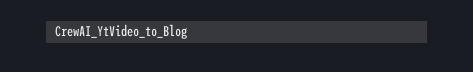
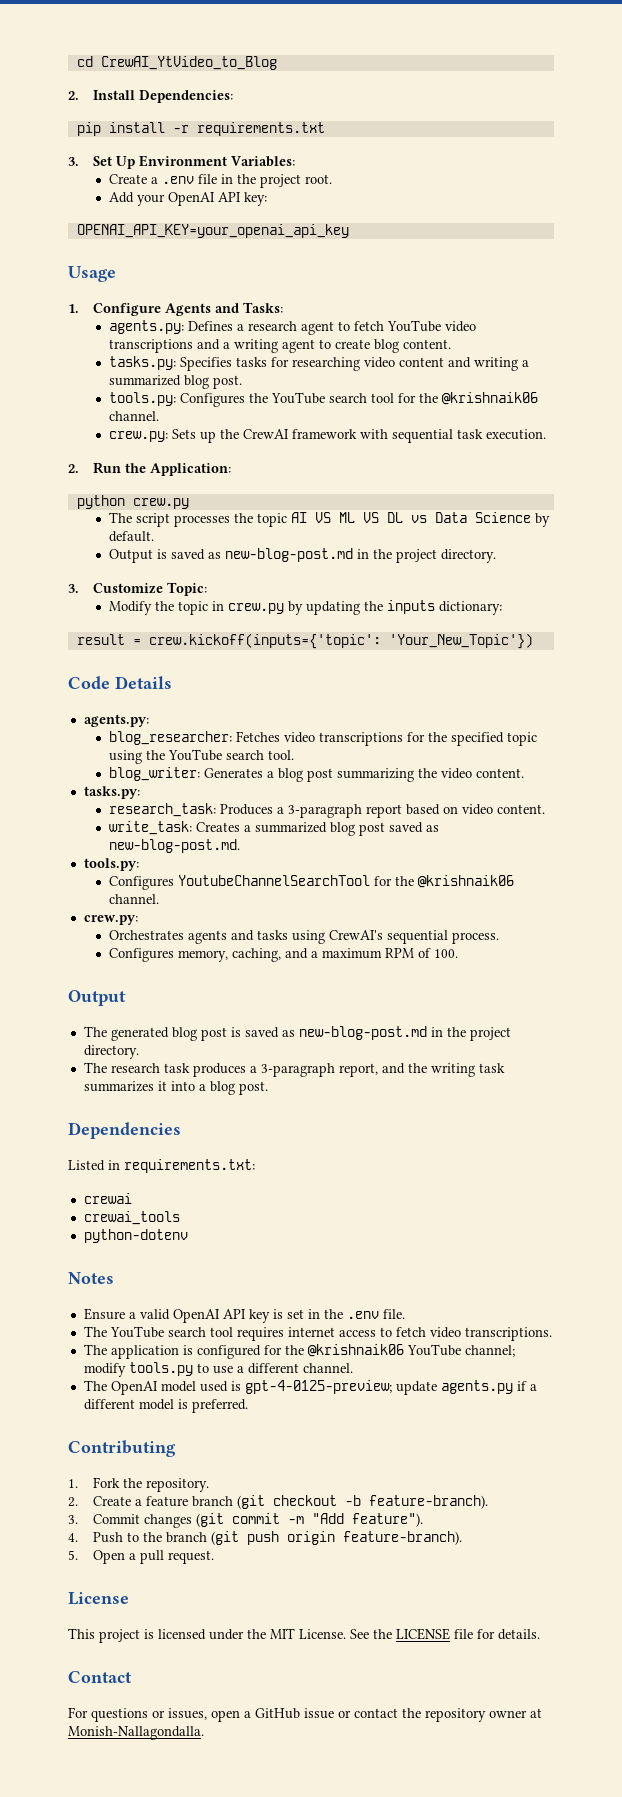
- CrewAI_YtVideo_to_Blog
+ cd CrewAI_YtVideo_to_Blog
+ 2. Install Dependencies:
+ pip install -r requirements.txt
+ 3. Set Up Environment Variables:
+ Create a .env file in the project root.
+ Add your OpenAI API key:
+ OPENAI_API_KEY=your_openai_api_key
+ Usage
+ 1. Configure Agents and Tasks:
+ agents.py: Defines a research agent to fetch YouTube video transcriptions and a writing agent to create blog content.
+ tasks.py: Specifies tasks for researching video content and writing a summarized blog post.
+ tools.py: Configures the YouTube search tool for the @krishnaik06 channel.
+ crew.py: Sets up the CrewAI framework with sequential task execution.
+ 2. Run the Application:
+ python crew.py
+ The script processes the topic AI VS ML VS DL vs Data Science by default.
+ Output is saved as new-blog-post.md in the project directory.
+ 3. Customize Topic:
+ Modify the topic in crew.py by updating the inputs dictionary:
+ result = crew.kickoff(inputs={'topic': 'Your_New_Topic'})
+ Code Details
+ agents.py:
+ blog_researcher: Fetches video transcriptions for the specified topic using the YouTube search tool.
+ blog_writer: Generates a blog post summarizing the video content.
+ tasks.py:
+ research_task: Produces a 3-paragraph report based on video content.
+ write_task: Creates a summarized blog post saved as new-blog-post.md.
+ tools.py:
+ Configures YoutubeChannelSearchTool for the @krishnaik06 channel.
+ crew.py:
+ Orchestrates agents and tasks using CrewAI's sequential process.
+ Configures memory, caching, and a maximum RPM of 100.
+ Output
+ The generated blog post is saved as new-blog-post.md in the project directory.
+ The research task produces a 3-paragraph report, and the writing task summarizes it into a blog post.
+ Dependencies
+ Listed in requirements.txt:
+ crewai
+ crewai_tools
+ python-dotenv
+ Notes
+ Ensure a valid OpenAI API key is set in the .env file.
+ The YouTube search tool requires internet access to fetch video transcriptions.
+ The application is configured for the @krishnaik06 YouTube channel; modify tools.py to use a different channel.
+ The OpenAI model used is gpt-4-0125-preview; update agents.py if a different model is preferred.
+ Contributing
+ 1. Fork the repository.
+ 2. Create a feature branch (git checkout -b feature-branch).
+ 3. Commit changes (git commit -m "Add feature").
+ 4. Push to the branch (git push origin feature-branch).
+ 5. Open a pull request.
+ License
+ This project is licensed under the MIT License. See the LICENSE file for details.
+ Contact
+ For questions or issues, open a GitHub issue or contact the repository owner at Monish-Nallagondalla.

